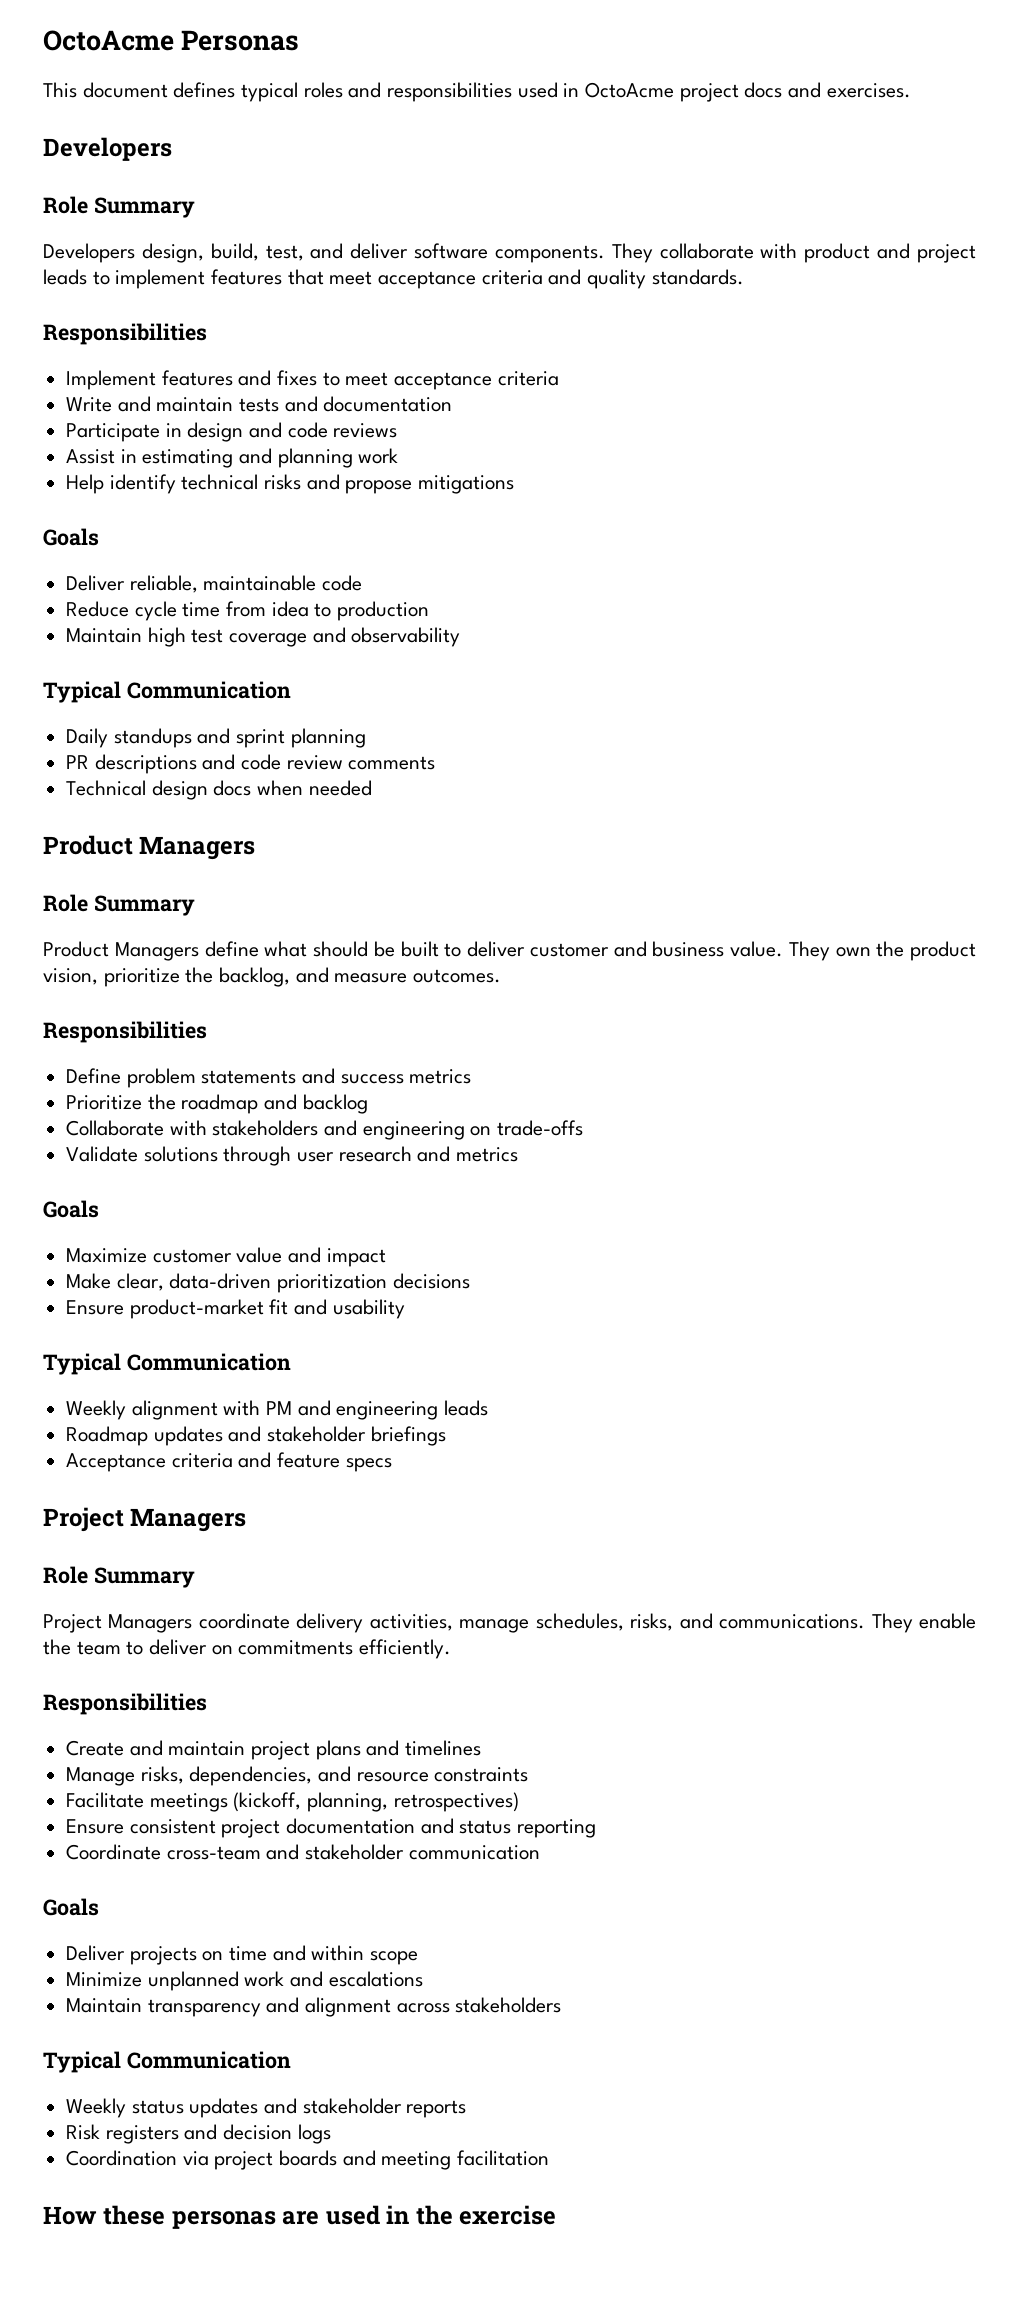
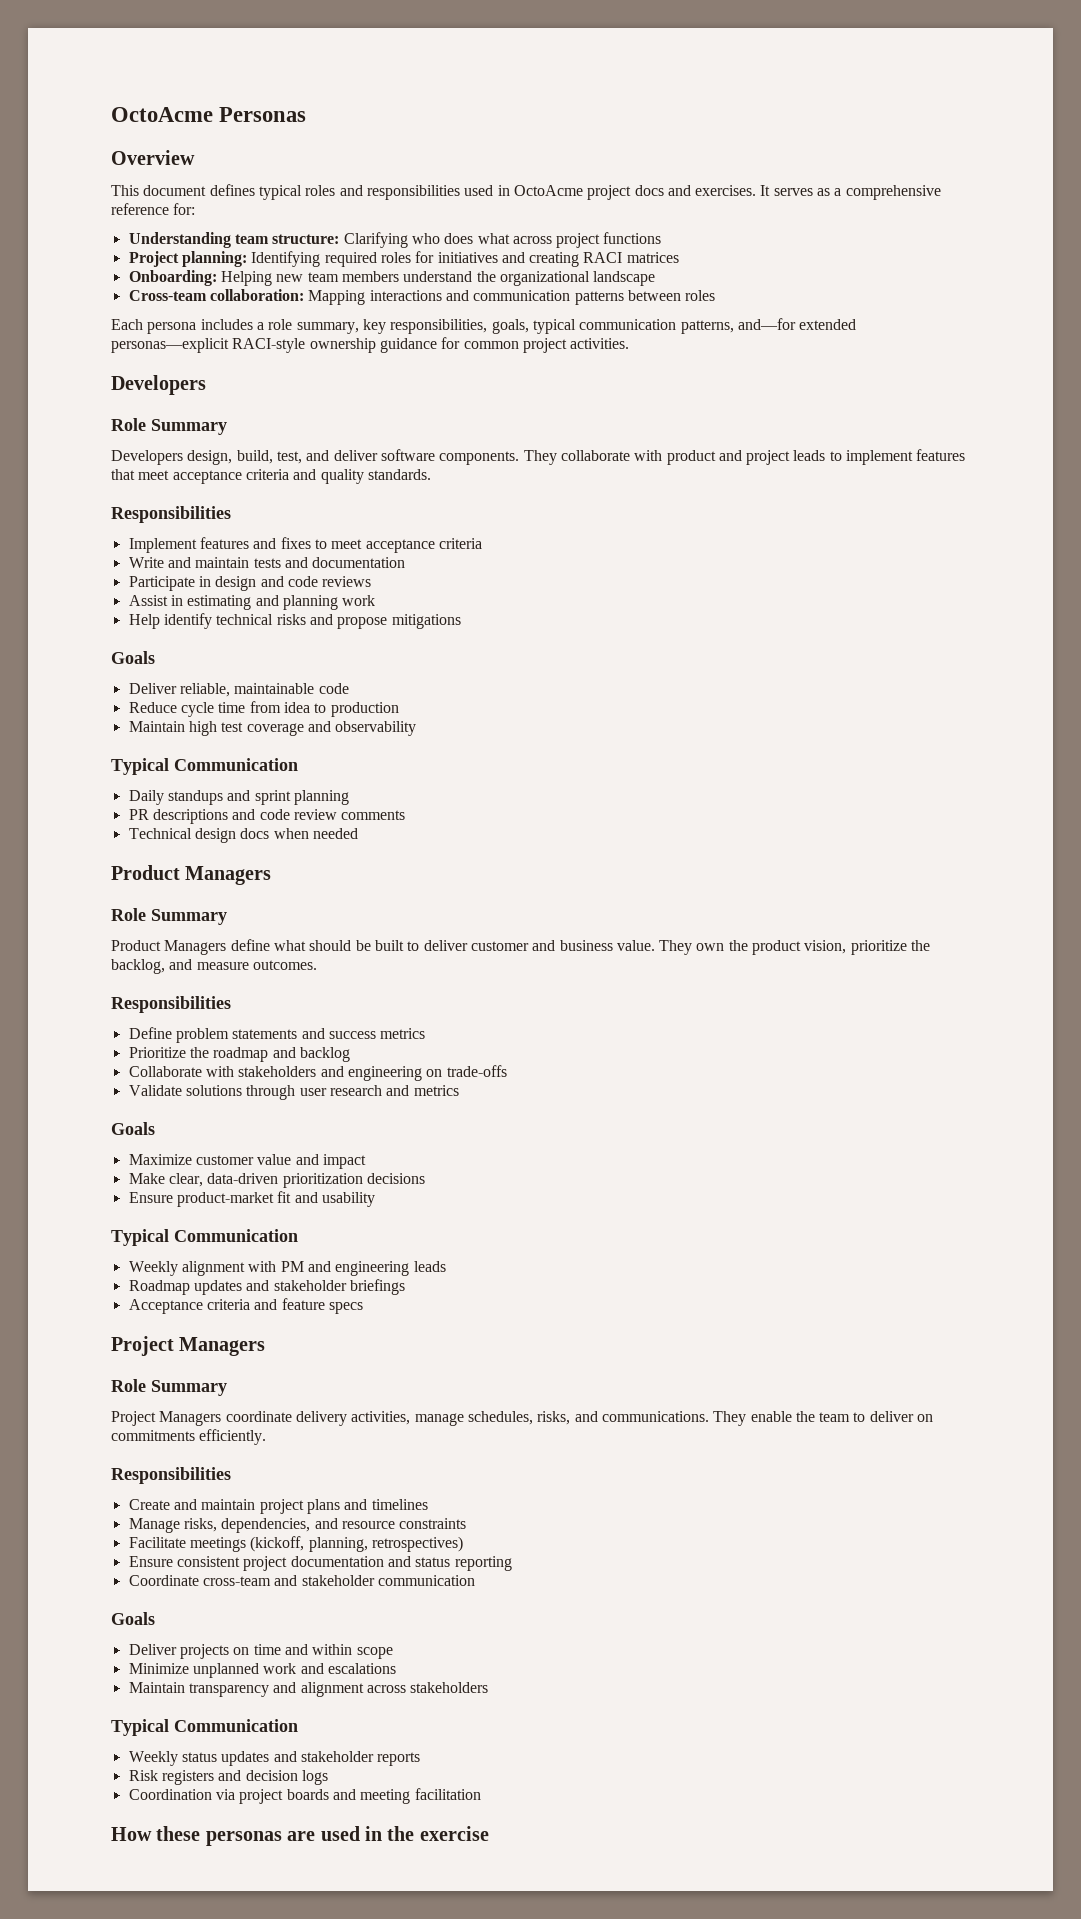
+ Overview
+ It serves as a comprehensive reference for:
+ Understanding team structure: Clarifying who does what across project functions
+ Project planning: Identifying required roles for initiatives and creating RACI matrices
+ Onboarding: Helping new team members understand the organizational landscape
+ Cross-team collaboration: Mapping interactions and communication patterns between roles
+ Each persona includes a role summary, key responsibilities, goals, typical communication patterns, and—for extended personas—explicit RACI-style ownership guidance for common project activities.

